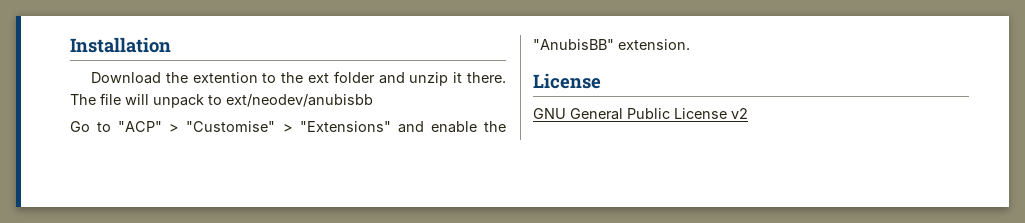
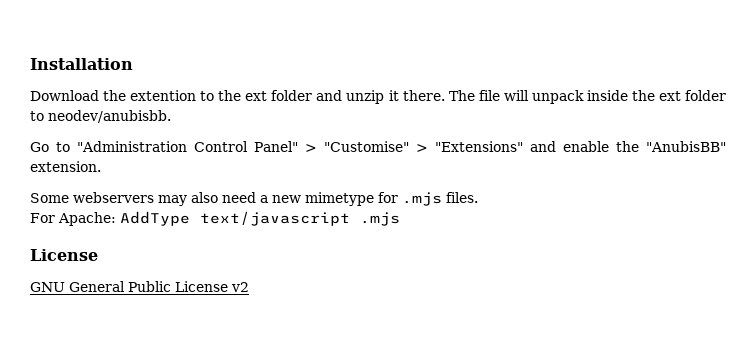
- The file will unpack to ext/neodev/anubisbb
+ The file will unpack inside the ext folder to neodev/anubisbb.
- Go to "ACP" > "Customise" > "Extensions" and enable the "AnubisBB" extension.
+ Go to "Administration Control Panel" > "Customise" > "Extensions" and enable the "AnubisBB" extension.
+ Some webservers may also need a new mimetype for .mjs files.
+ For Apache: AddType text/javascript .mjs

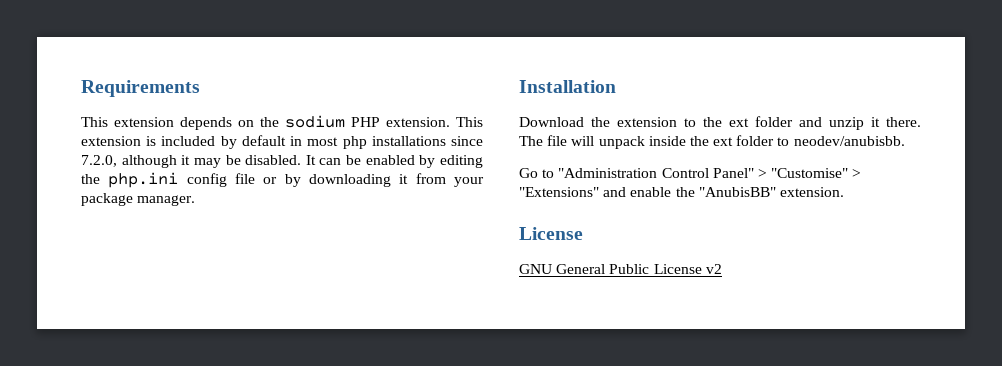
+ Requirements
+ This extension depends on the sodium PHP extension. This extension is included by default in most php installations since 7.2.0, although it may be disabled. It can be enabled by editing the php.ini config file or by downloading it from your package manager.
- Download the extention to the ext folder and unzip it there.
+ Download the extension to the ext folder and unzip it there.
- Some webservers may also need a new mimetype for .mjs files.
- For Apache: AddType text/javascript .mjs

